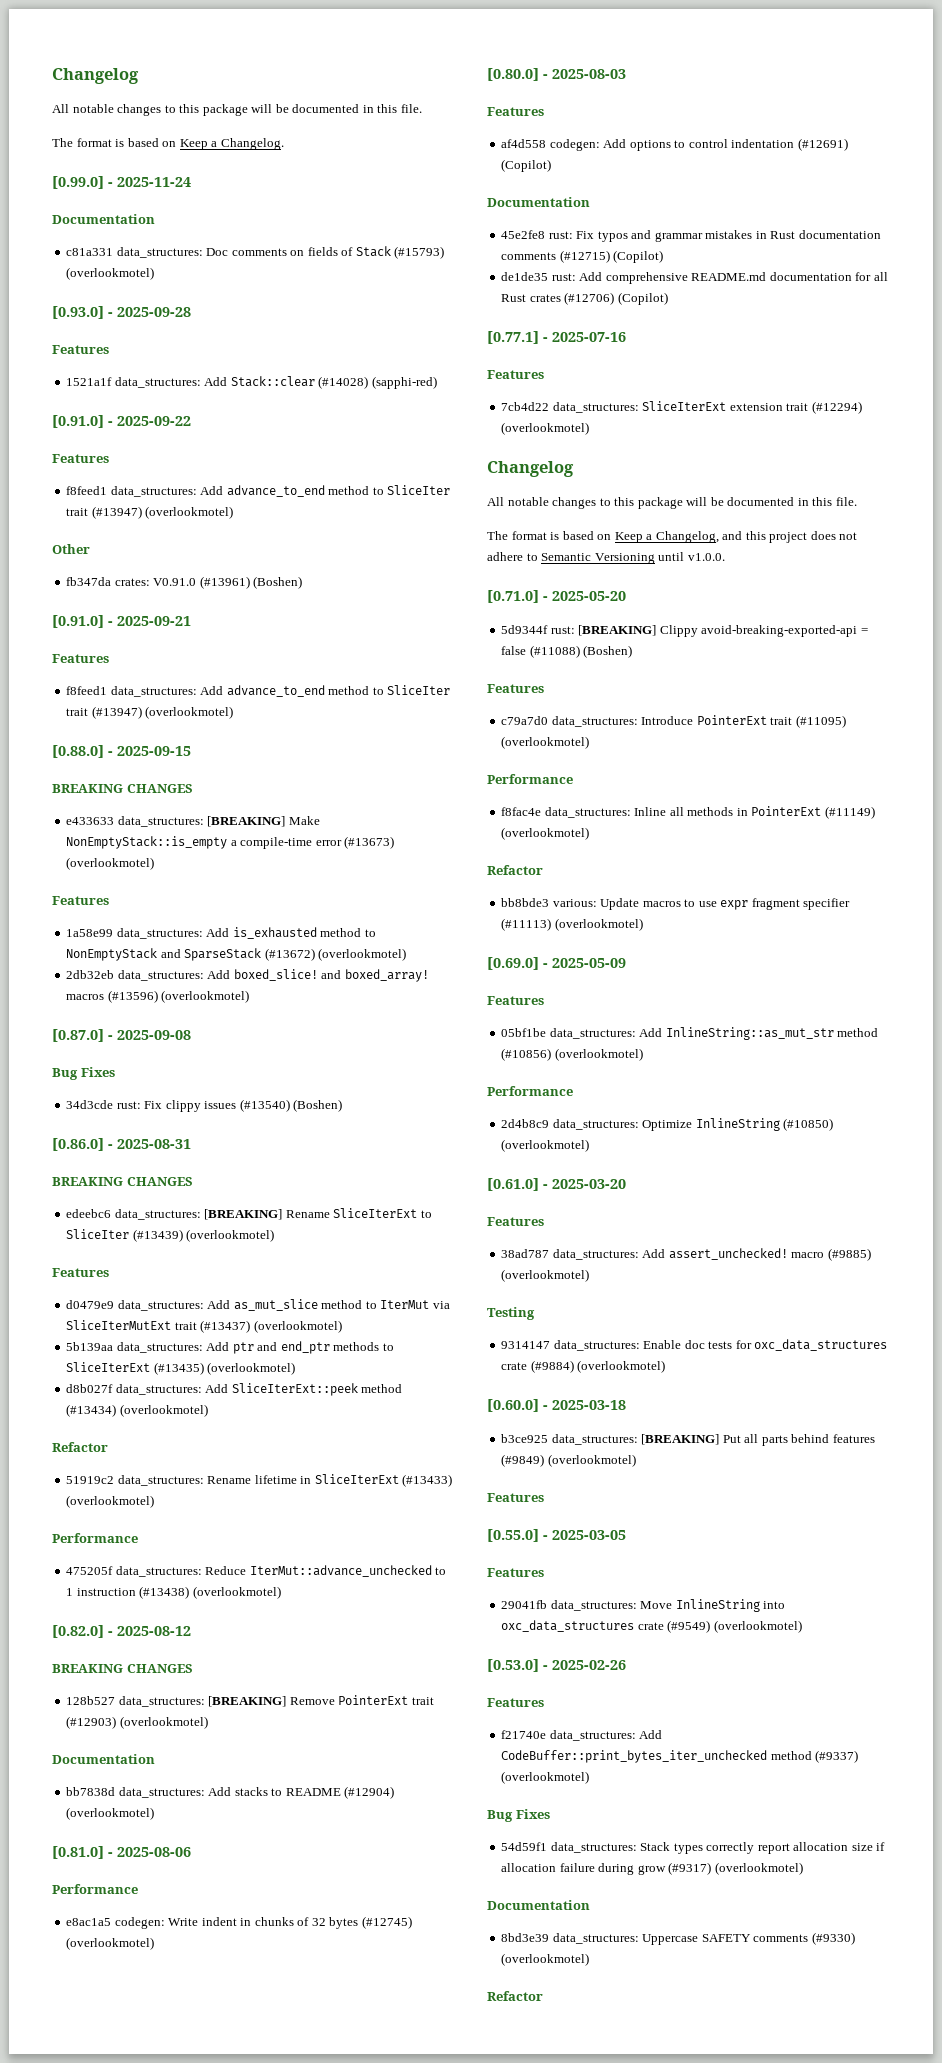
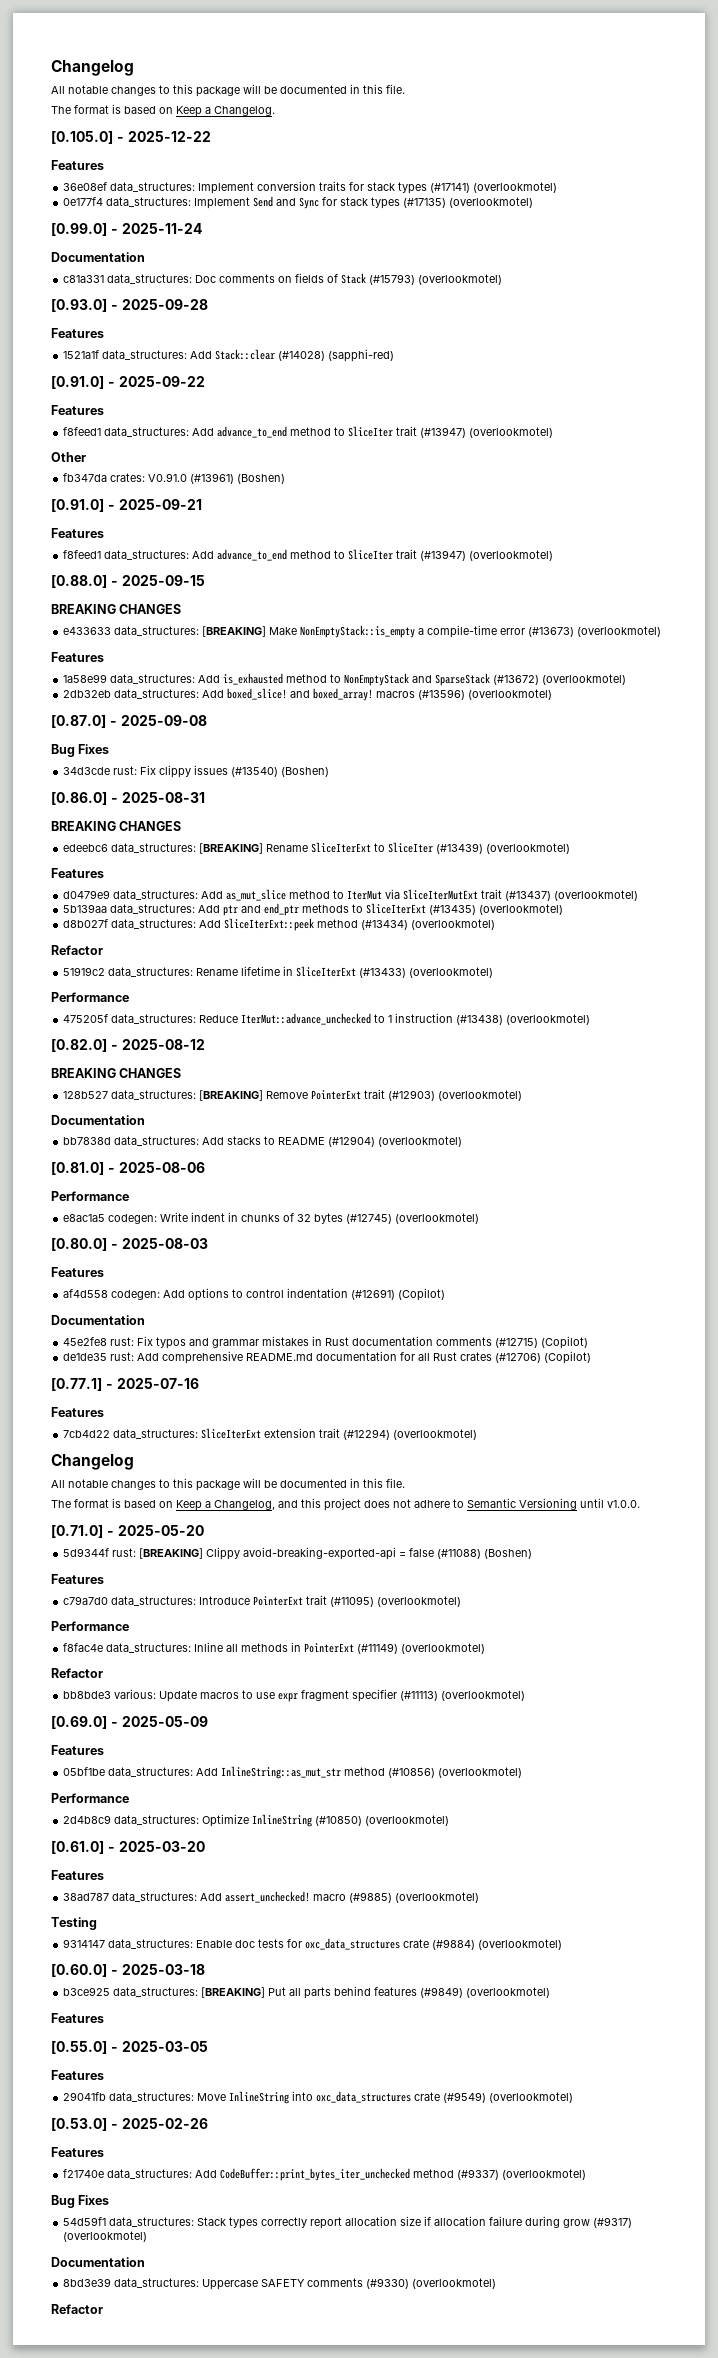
+ [0.105.0] - 2025-12-22
+ Features
+ 36e08ef data_structures: Implement conversion traits for stack types (#17141) (overlookmotel)
+ 0e177f4 data_structures: Implement Send and Sync for stack types (#17135) (overlookmotel)

